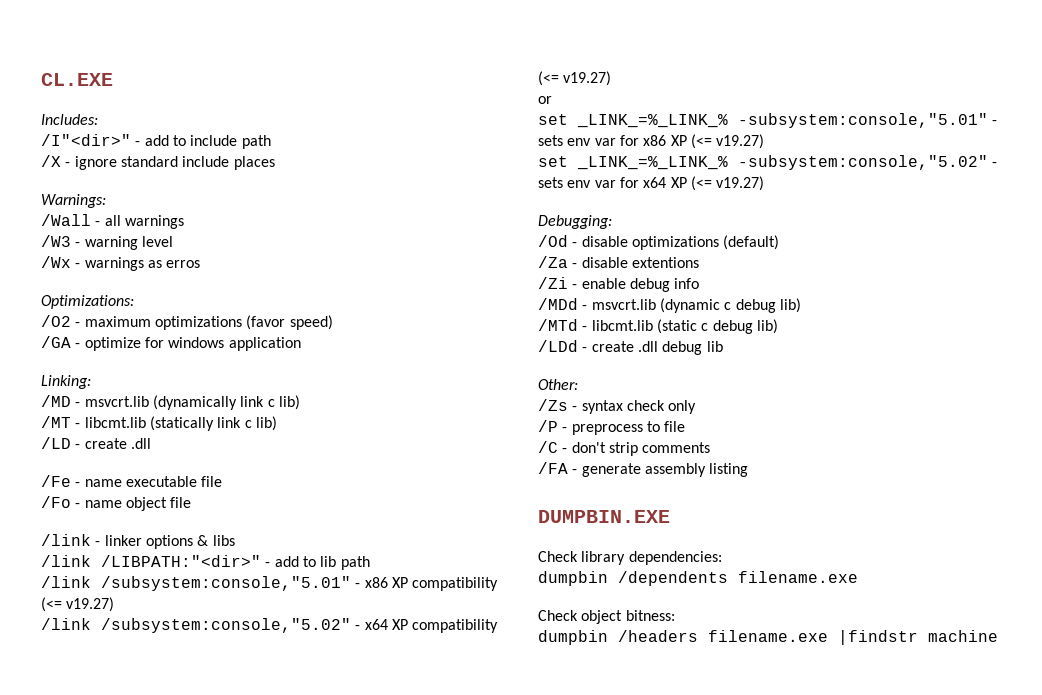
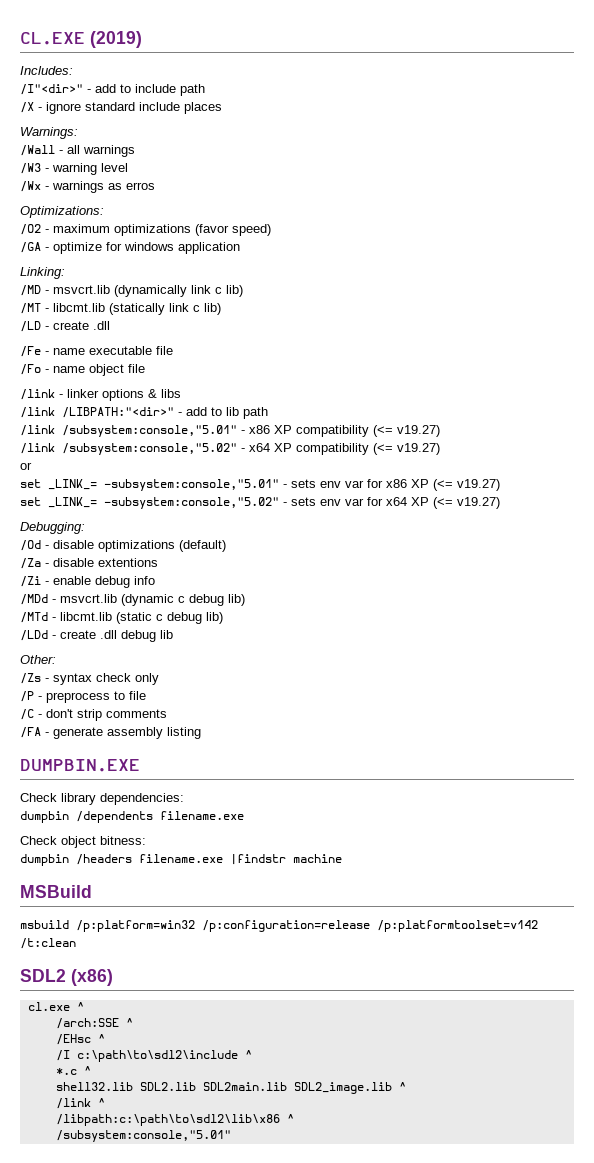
- CL.EXE
+ CL.EXE (2019)
- set _LINK_=%_LINK_% -subsystem:console,"5.01" - sets env var for x86 XP (<= v19.27)
+ set _LINK_= -subsystem:console,"5.01" - sets env var for x86 XP (<= v19.27)
- set _LINK_=%_LINK_% -subsystem:console,"5.02" - sets env var for x64 XP (<= v19.27)
+ set _LINK_= -subsystem:console,"5.02" - sets env var for x64 XP (<= v19.27)
+ MSBuild
+ msbuild /p:platform=win32 /p:configuration=release /p:platformtoolset=v142 /t:clean
+ SDL2 (x86)
+ cl.exe ^
+ /arch:SSE ^
+ /EHsc ^
+ /I c:\path\to\sdl2\include ^
+ *.c ^
+ shell32.lib SDL2.lib SDL2main.lib SDL2_image.lib ^
+ /link ^
+ /libpath:c:\path\to\sdl2\lib\x86 ^
+ /subsystem:console,"5.01"

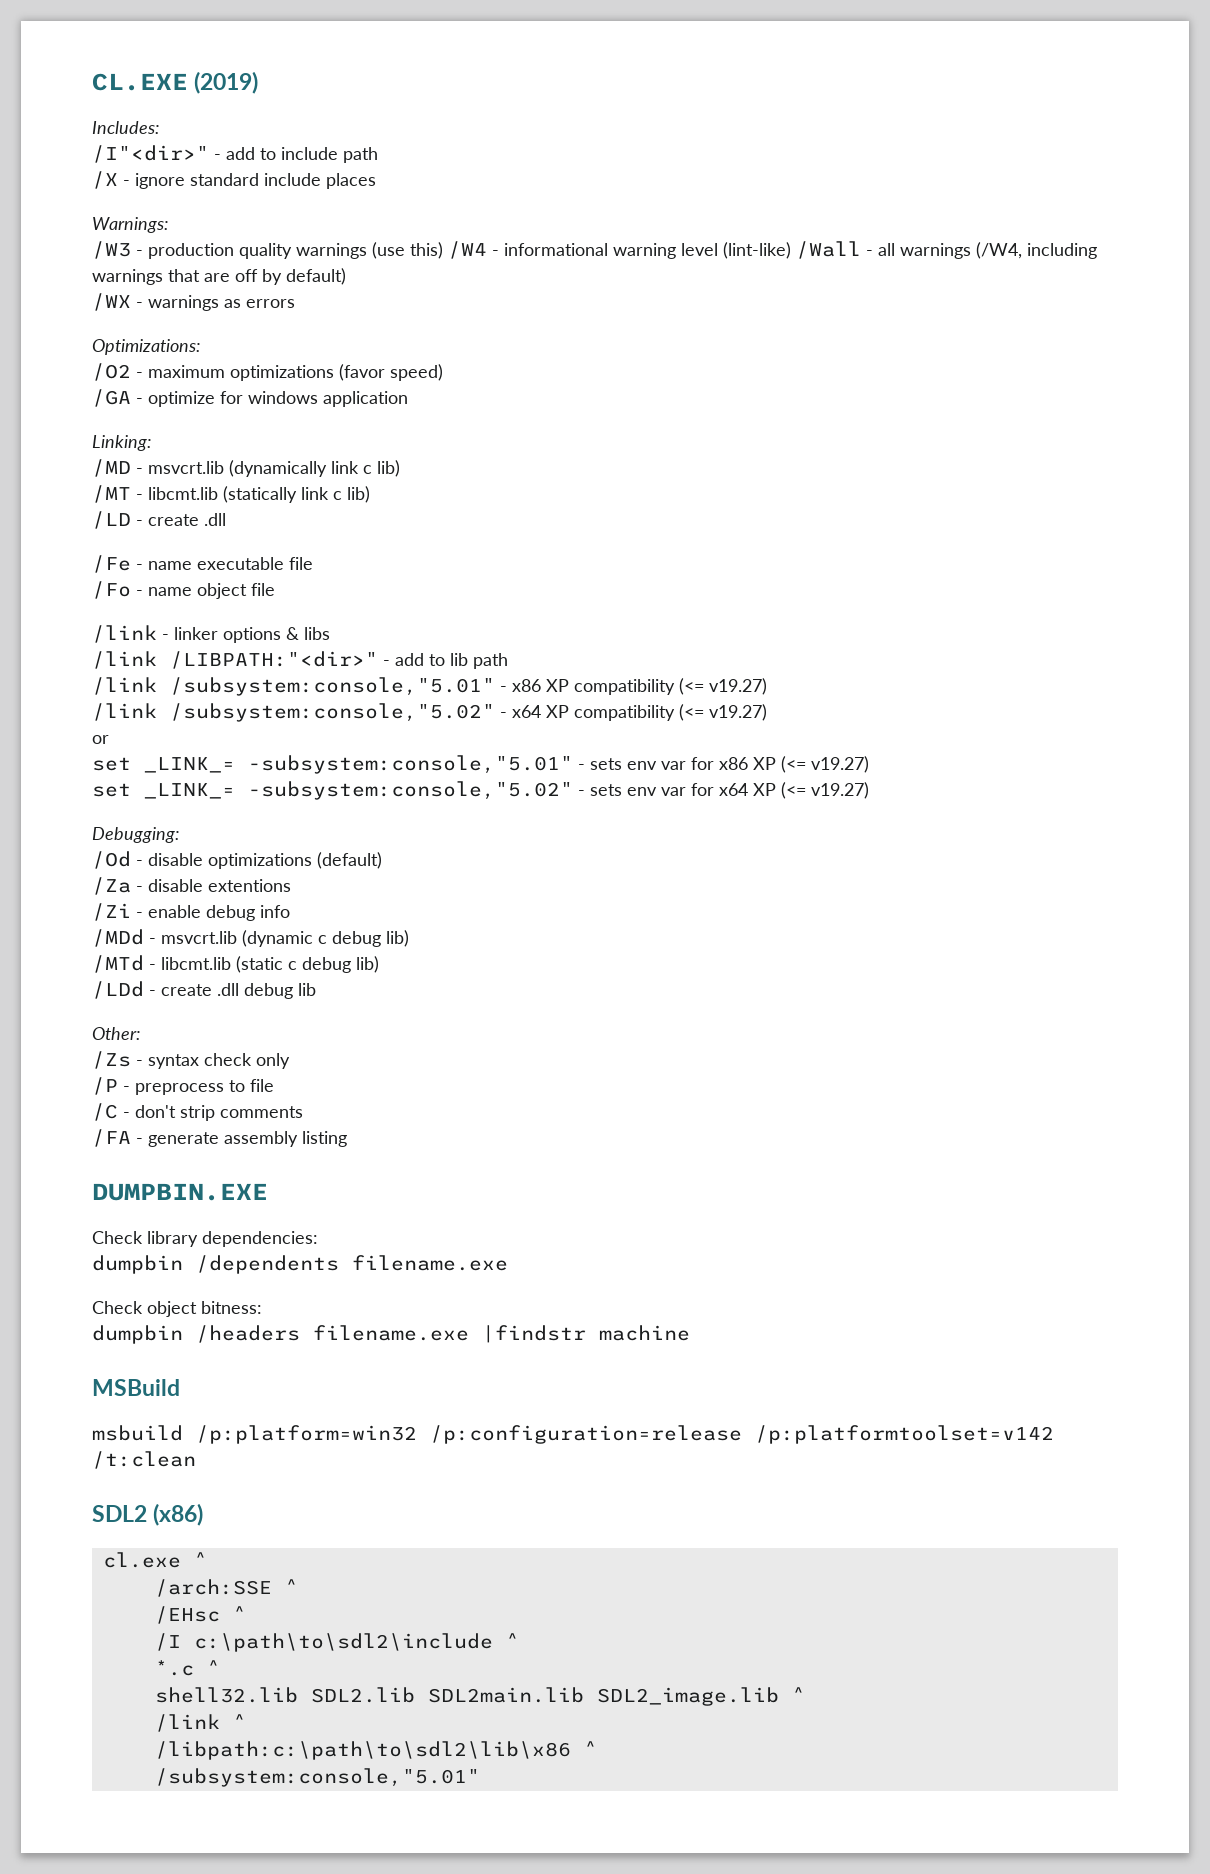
- /Wall - all warnings
- /W3 - warning level
- /Wx - warnings as erros
+ /W3 - production quality warnings (use this) /W4 - informational warning level (lint-like) /Wall - all warnings (/W4, including warnings that are off by default)
+ /WX - warnings as errors

